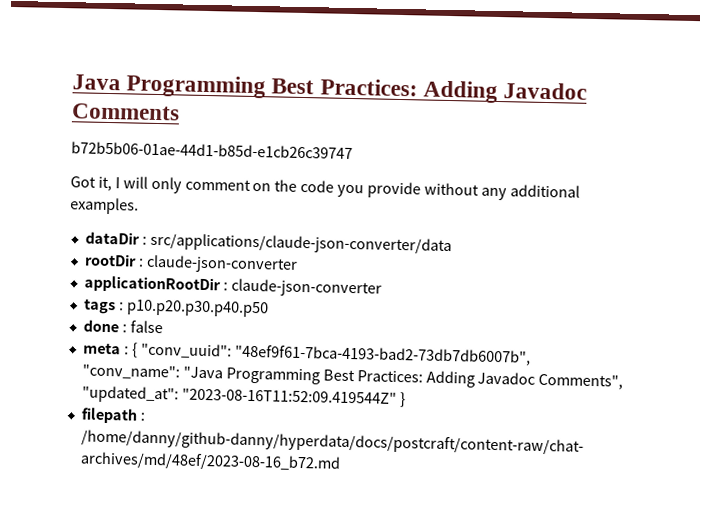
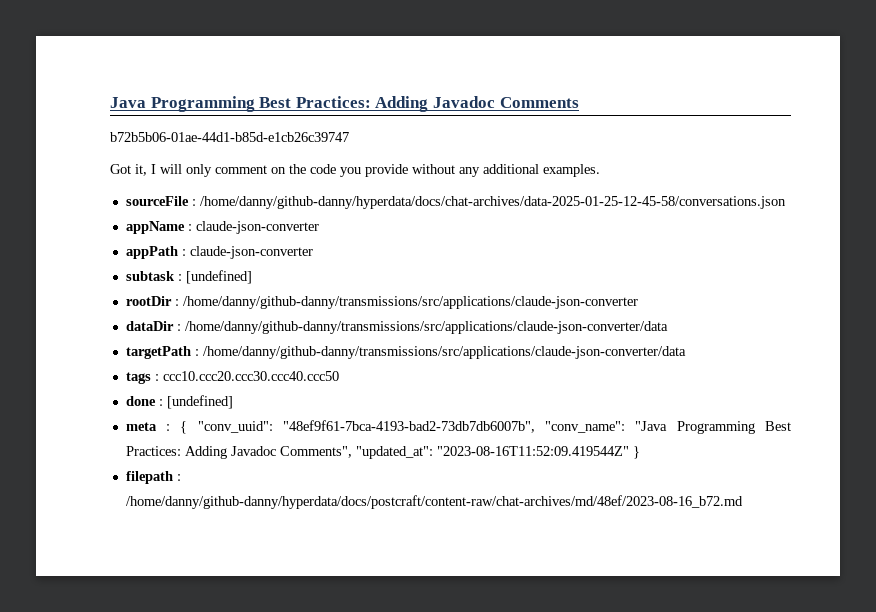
- dataDir : src/applications/claude-json-converter/data
- rootDir : claude-json-converter
- applicationRootDir : claude-json-converter
+ sourceFile : /home/danny/github-danny/hyperdata/docs/chat-archives/data-2025-01-25-12-45-58/conversations.json
+ appName : claude-json-converter
+ appPath : claude-json-converter
+ subtask : [undefined]
+ rootDir : /home/danny/github-danny/transmissions/src/applications/claude-json-converter
+ dataDir : /home/danny/github-danny/transmissions/src/applications/claude-json-converter/data
+ targetPath : /home/danny/github-danny/transmissions/src/applications/claude-json-converter/data
- tags : p10.p20.p30.p40.p50
+ tags : ccc10.ccc20.ccc30.ccc40.ccc50
- done : false
+ done : [undefined]

